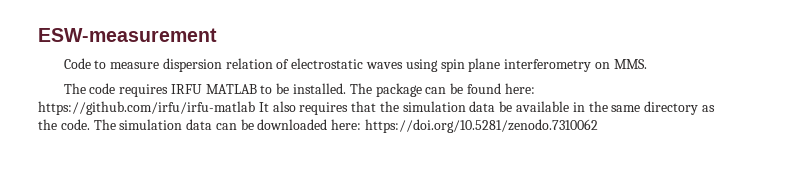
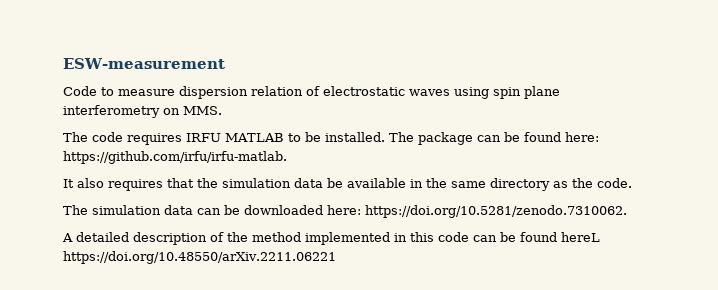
- The package can be found here: https://github.com/irfu/irfu-matlab It also requires that the simulation data be available in the same directory as the code. The simulation data can be downloaded here: https://doi.org/10.5281/zenodo.7310062
+ The package can be found here: https://github.com/irfu/irfu-matlab.
+ It also requires that the simulation data be available in the same directory as the code.
+ The simulation data can be downloaded here: https://doi.org/10.5281/zenodo.7310062.
+ A detailed description of the method implemented in this code can be found hereL https://doi.org/10.48550/arXiv.2211.06221

